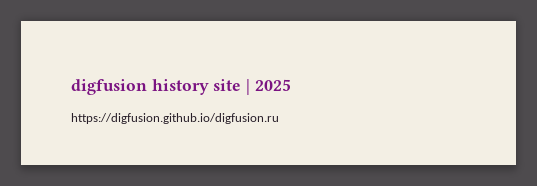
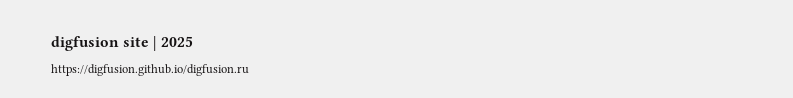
- digfusion history site | 2025
+ digfusion site | 2025

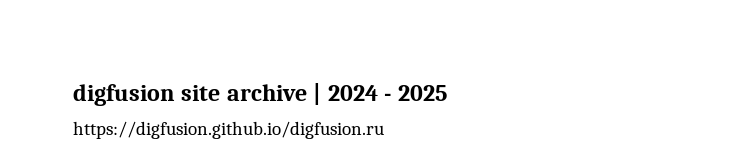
- digfusion site | 2025
+ digfusion site archive | 2024 - 2025

